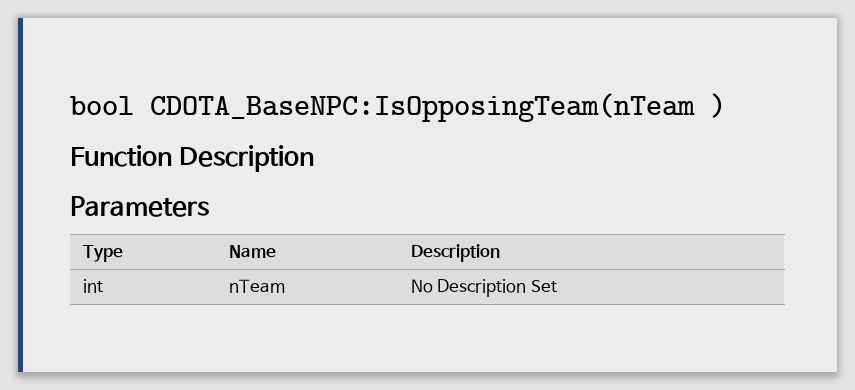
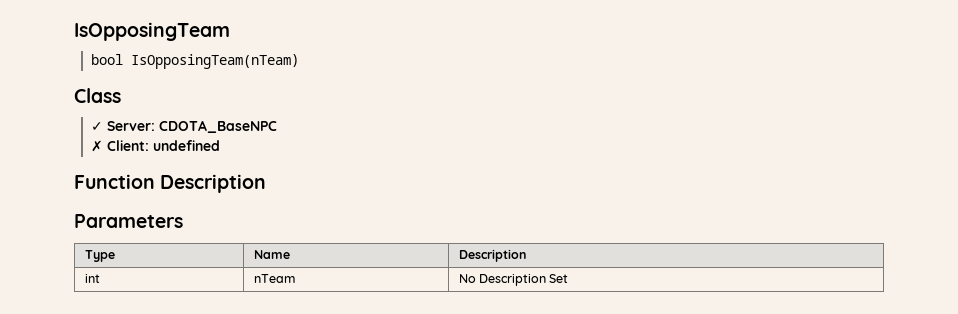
- bool CDOTA_BaseNPC:IsOpposingTeam(nTeam )
+ IsOpposingTeam
+ bool IsOpposingTeam(nTeam)
+ Class
+ ✓ Server: CDOTA_BaseNPC
+ ✗ Client: undefined

